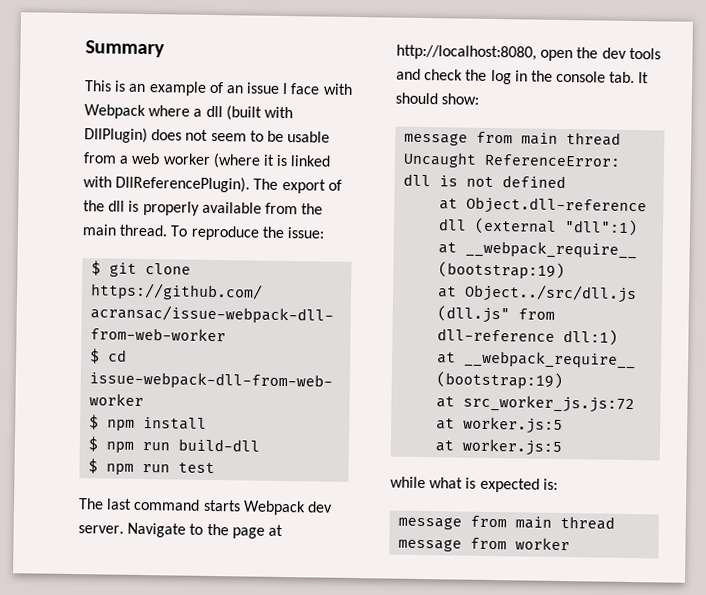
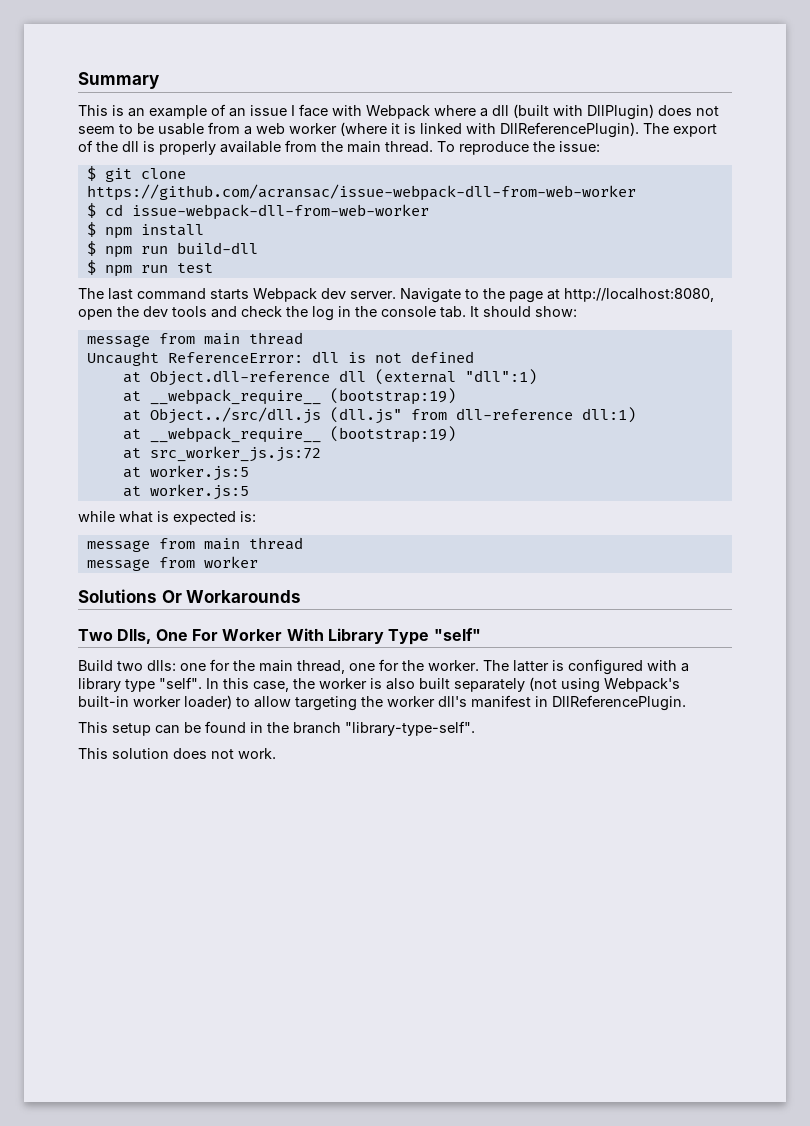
+ Solutions Or Workarounds
+ Two Dlls, One For Worker With Library Type "self"
+ Build two dlls: one for the main thread, one for the worker. The latter is configured with a library type "self". In this case, the worker is also built separately (not using Webpack's built-in worker loader) to allow targeting the worker dll's manifest in DllReferencePlugin.
+ This setup can be found in the branch "library-type-self".
+ This solution does not work.

